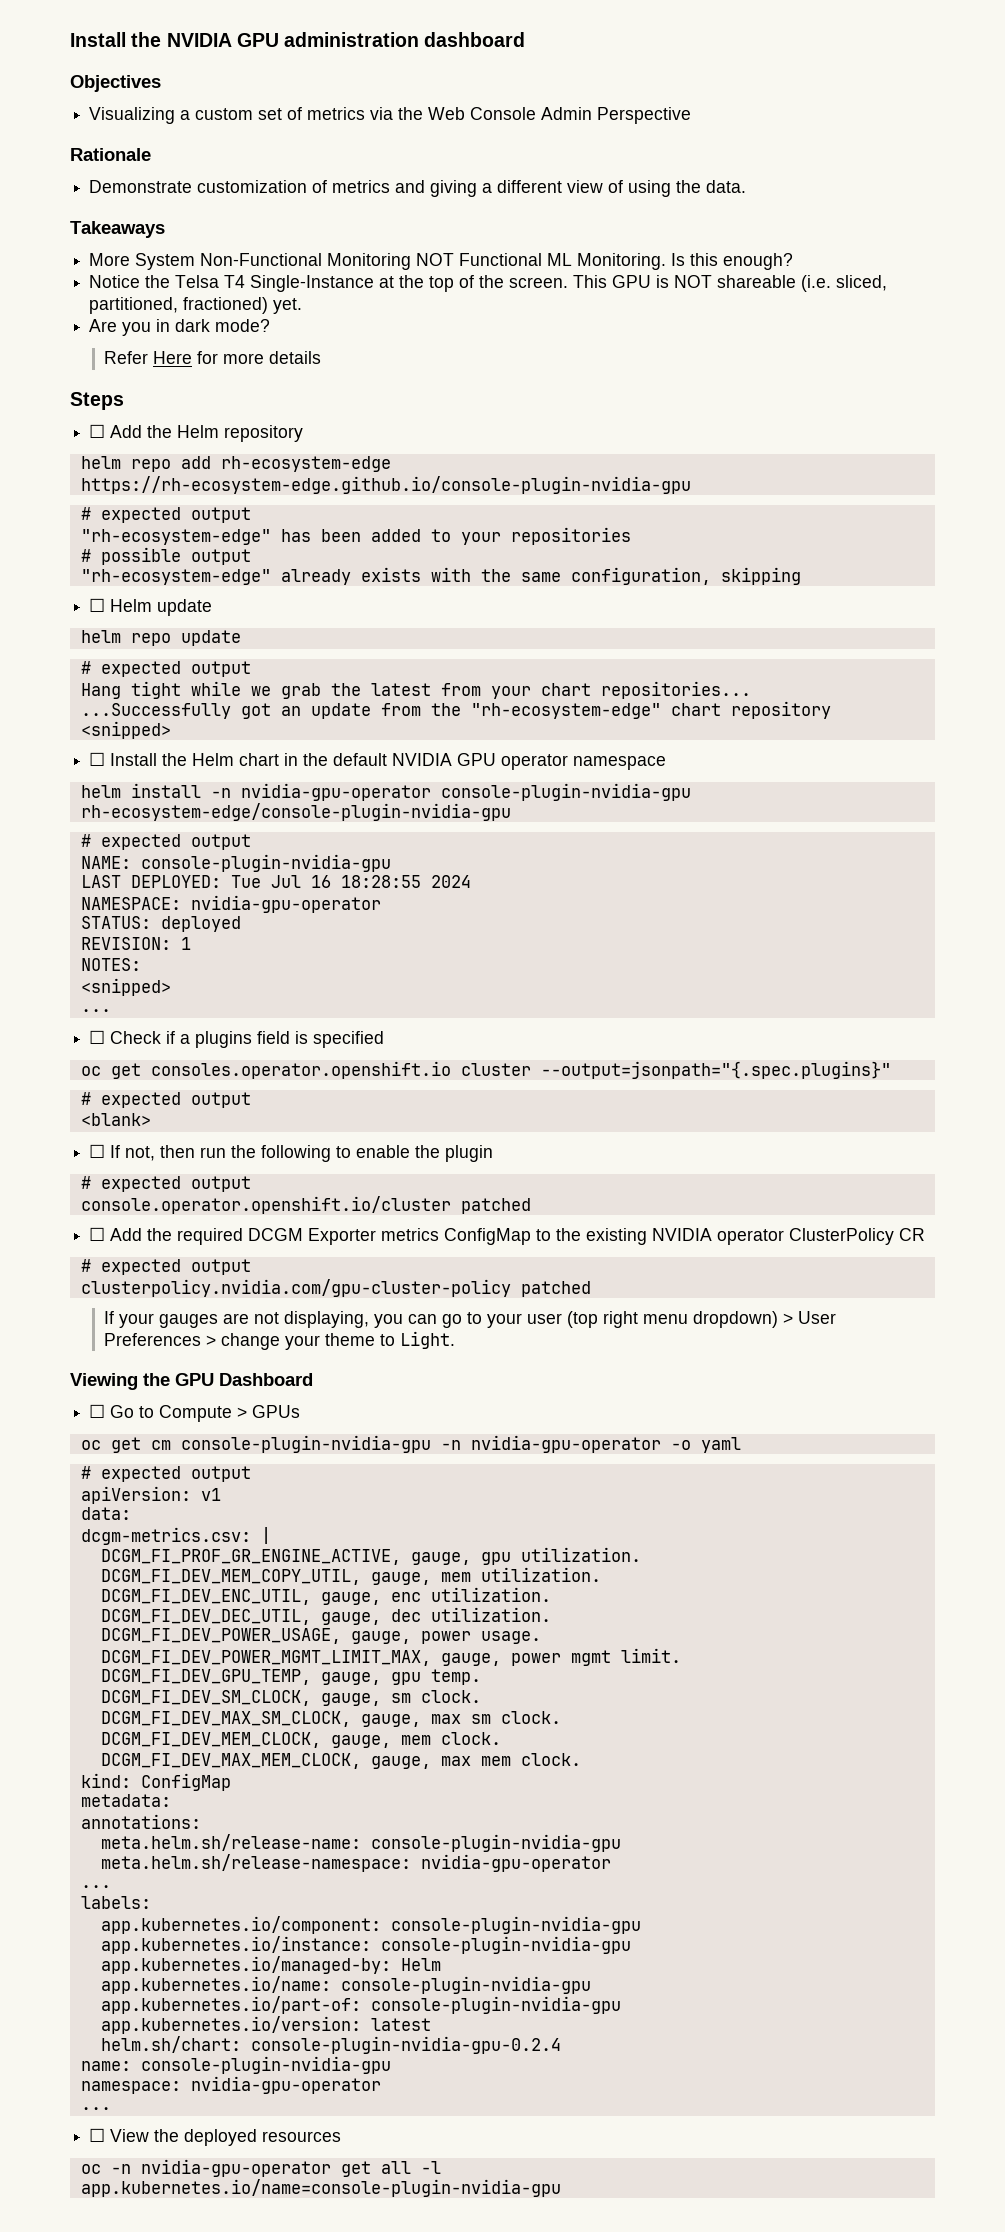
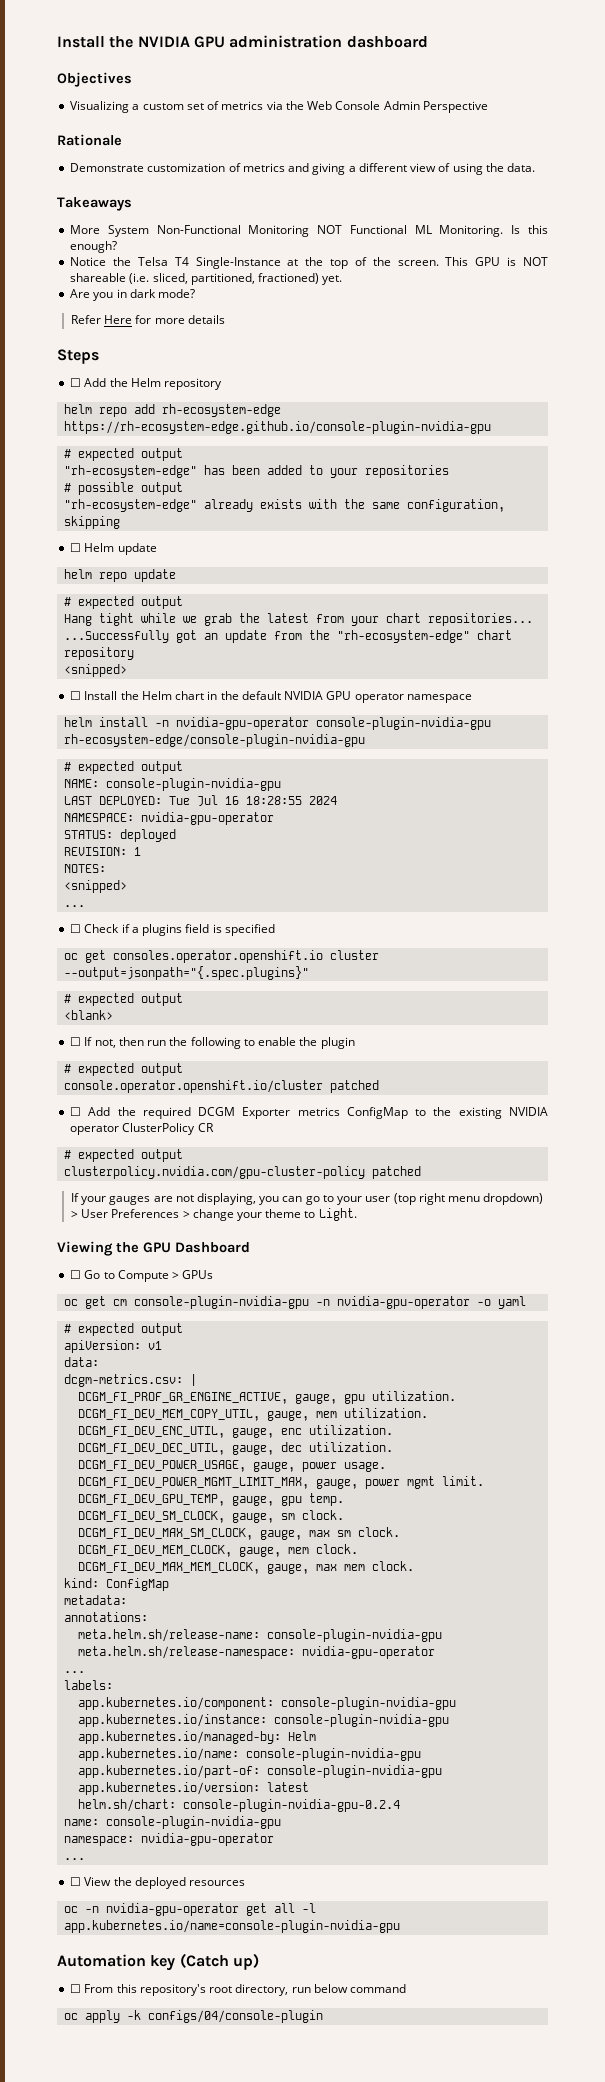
+ Automation key (Catch up)
+ ☐ From this repository's root directory, run below command
+ oc apply -k configs/04/console-plugin

